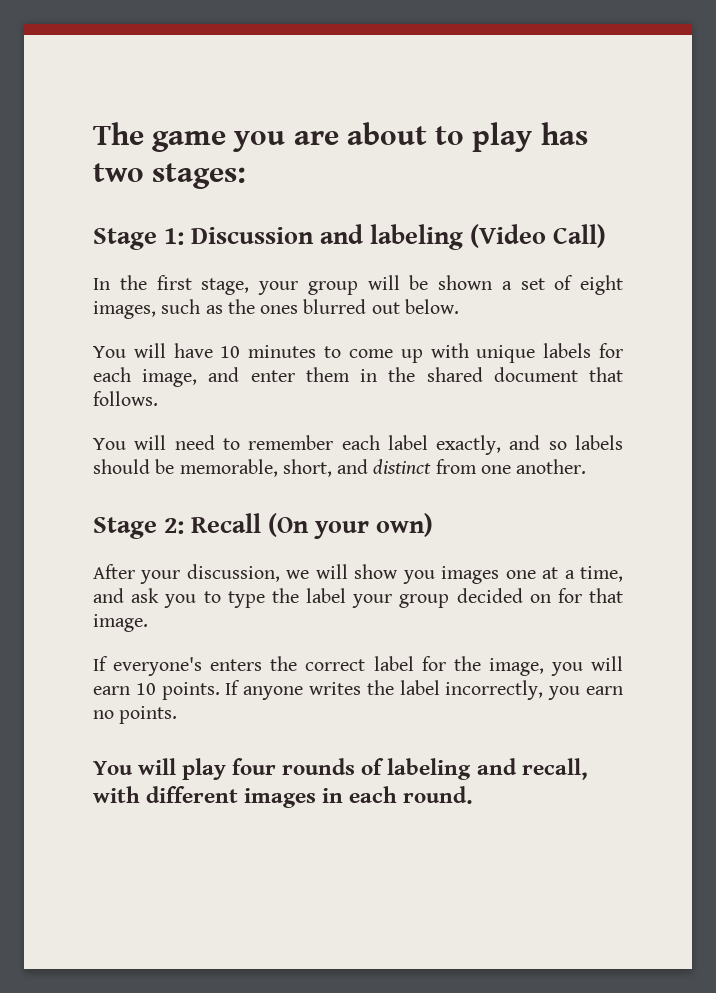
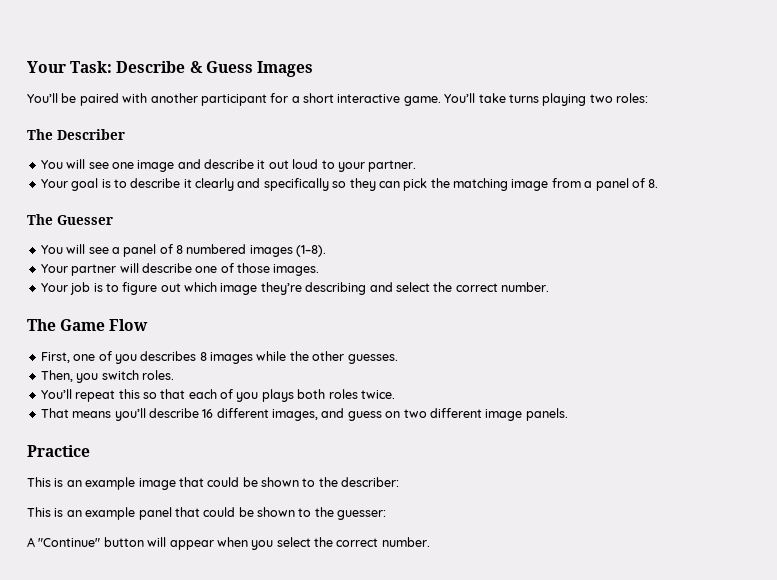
- The game you are about to play has two stages:
- Stage 1: Discussion and labeling (Video Call)
- In the first stage, your group will be shown a set of eight images, such as the ones blurred out below.
- You will have 10 minutes to come up with unique labels for each image, and enter them in the shared document that follows.
- You will need to remember each label exactly, and so labels should be memorable, short, and distinct from one another.
- Stage 2: Recall (On your own)
- After your discussion, we will show you images one at a time, and ask you to type the label your group decided on for that image.
- If everyone's enters the correct label for the image, you will earn 10 points. If anyone writes the label incorrectly, you earn no points.
- You will play four rounds of labeling and recall, with different images in each round.
+ Your Task: Describe & Guess Images
+ You’ll be paired with another participant for a short interactive game. You’ll take turns playing two roles:
+ The Describer
+ You will see one image and describe it out loud to your partner.
+ Your goal is to describe it clearly and specifically so they can pick the matching image from a panel of 8.
+ The Guesser
+ You will see a panel of 8 numbered images (1–8).
+ Your partner will describe one of those images.
+ Your job is to figure out which image they’re describing and select the correct number.
+ The Game Flow
+ First, one of you describes 8 images while the other guesses.
+ Then, you switch roles.
+ You’ll repeat this so that each of you plays both roles twice.
+ That means you’ll describe 16 different images, and guess on two different image panels.
+ Practice
+ This is an example image that could be shown to the describer:
+ This is an example panel that could be shown to the guesser:
+ A "Continue" button will appear when you select the correct number.

